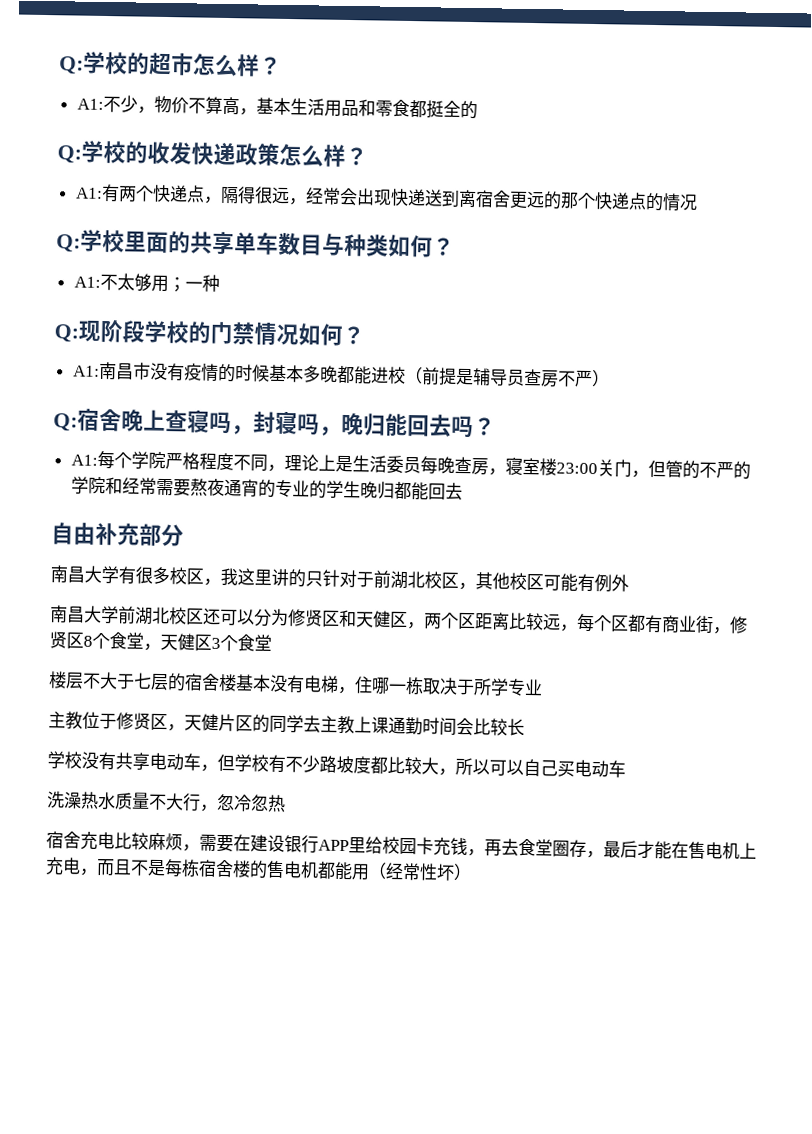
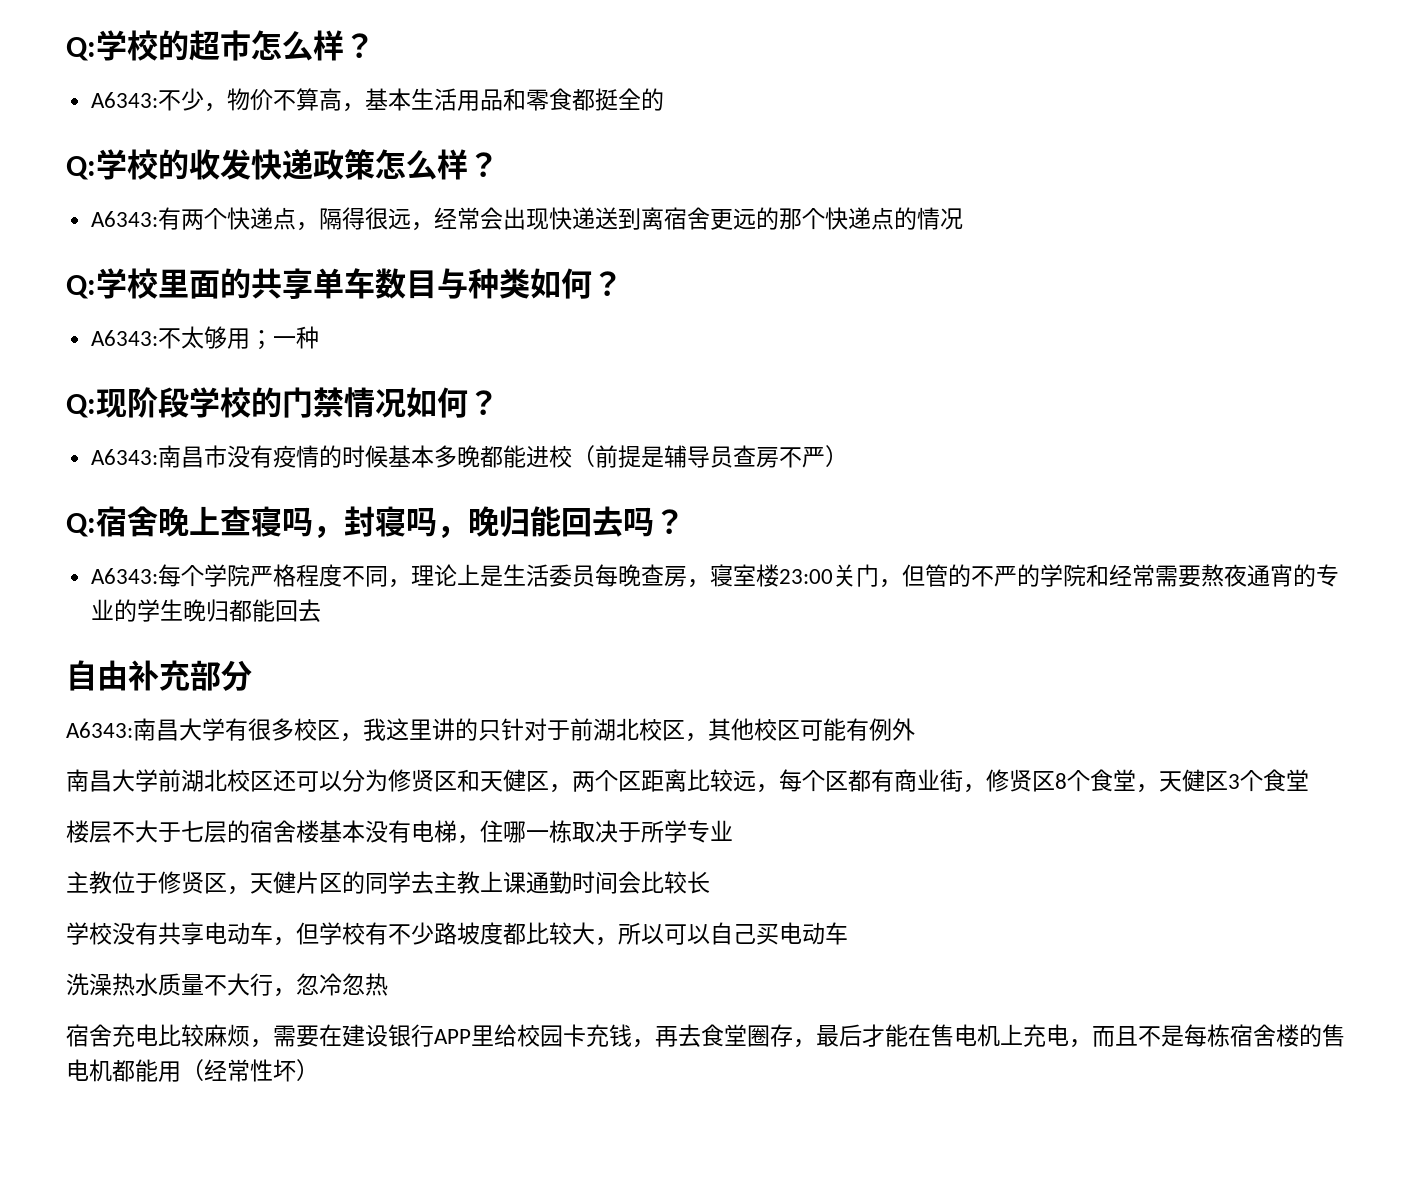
- A1:不少，物价不算高，基本生活用品和零食都挺全的
+ A6343:不少，物价不算高，基本生活用品和零食都挺全的
- A1:有两个快递点，隔得很远，经常会出现快递送到离宿舍更远的那个快递点的情况
+ A6343:有两个快递点，隔得很远，经常会出现快递送到离宿舍更远的那个快递点的情况
- A1:不太够用；一种
+ A6343:不太够用；一种
- A1:南昌市没有疫情的时候基本多晚都能进校（前提是辅导员查房不严）
+ A6343:南昌市没有疫情的时候基本多晚都能进校（前提是辅导员查房不严）
- A1:每个学院严格程度不同，理论上是生活委员每晚查房，寝室楼23:00关门，但管的不严的学院和经常需要熬夜通宵的专业的学生晚归都能回去
+ A6343:每个学院严格程度不同，理论上是生活委员每晚查房，寝室楼23:00关门，但管的不严的学院和经常需要熬夜通宵的专业的学生晚归都能回去
- 南昌大学有很多校区，我这里讲的只针对于前湖北校区，其他校区可能有例外
+ A6343:南昌大学有很多校区，我这里讲的只针对于前湖北校区，其他校区可能有例外

